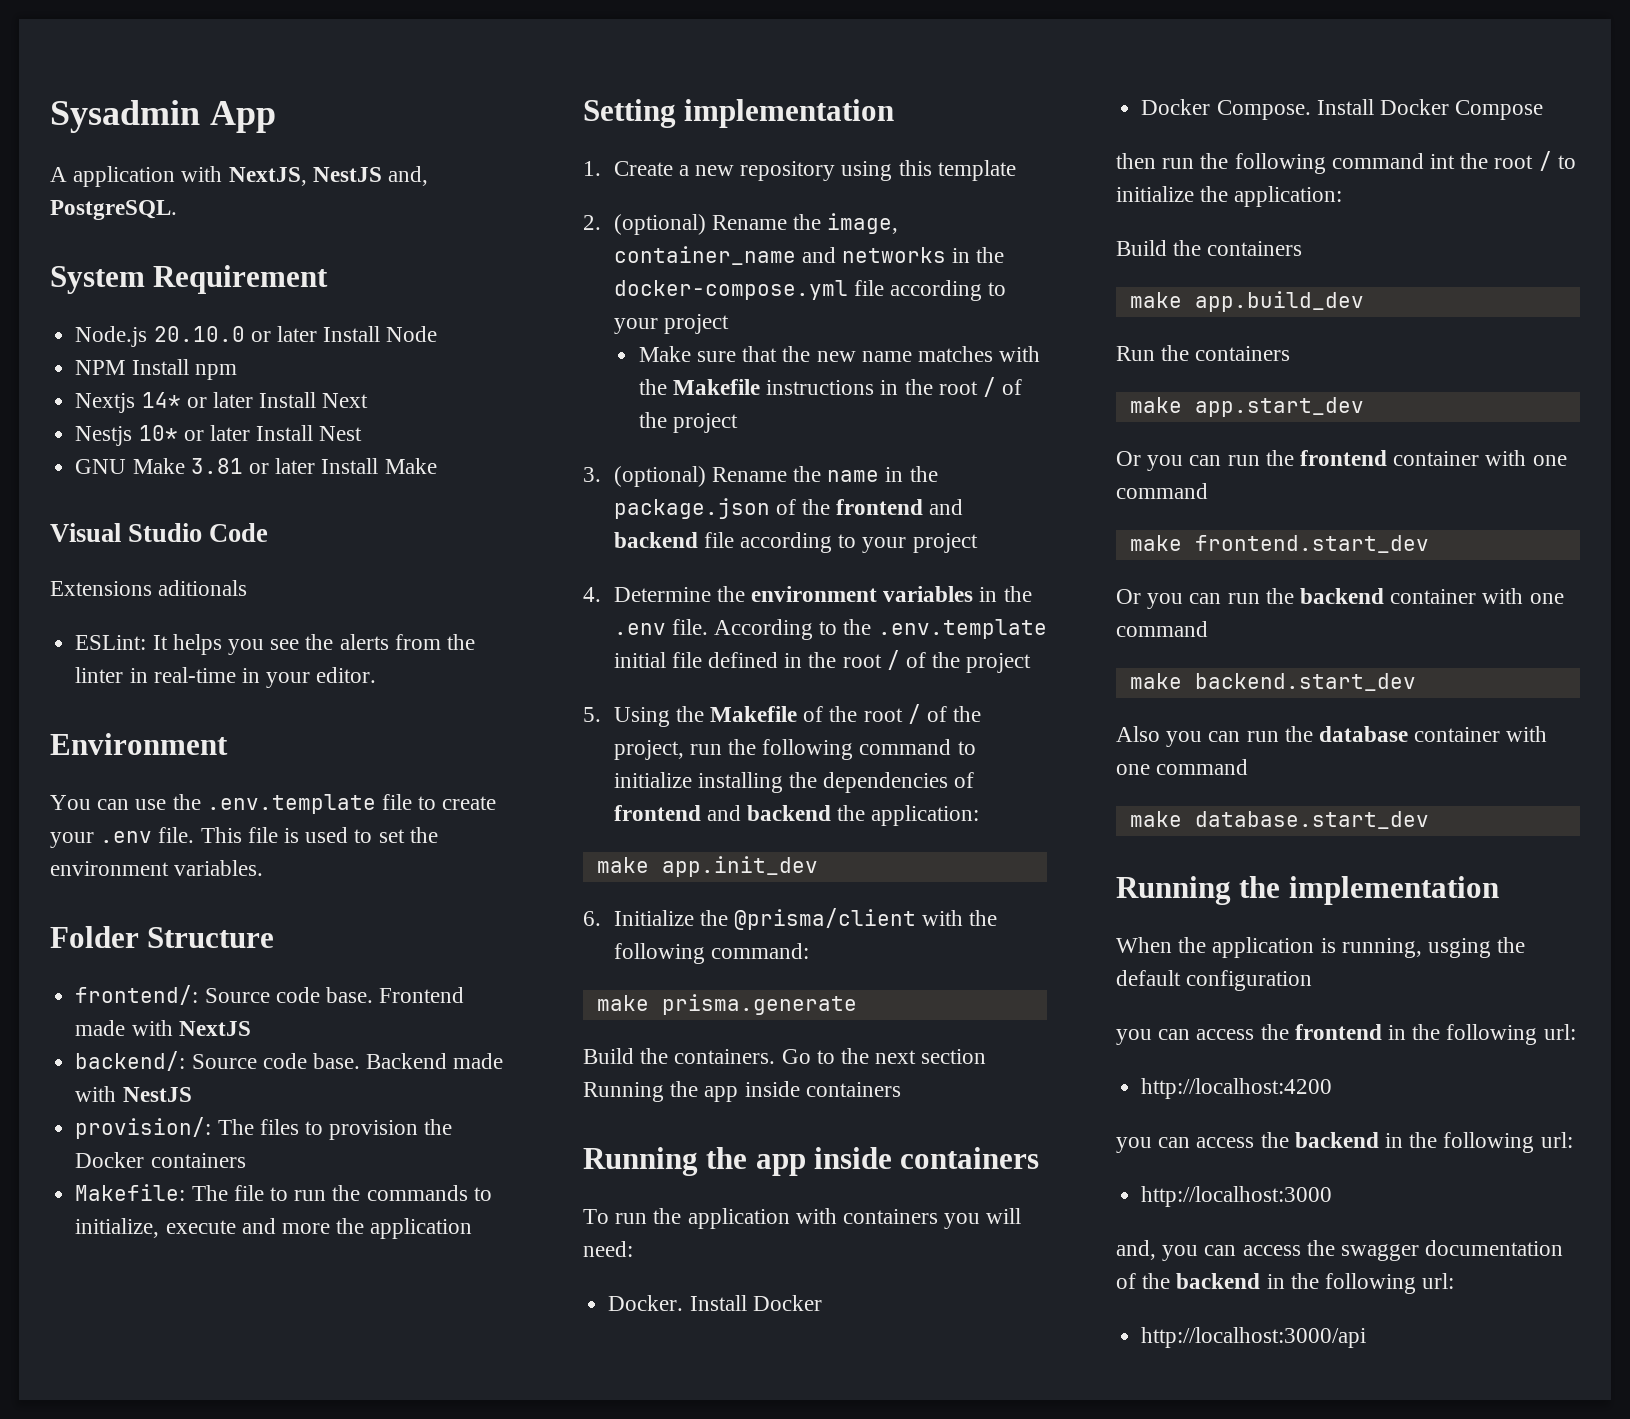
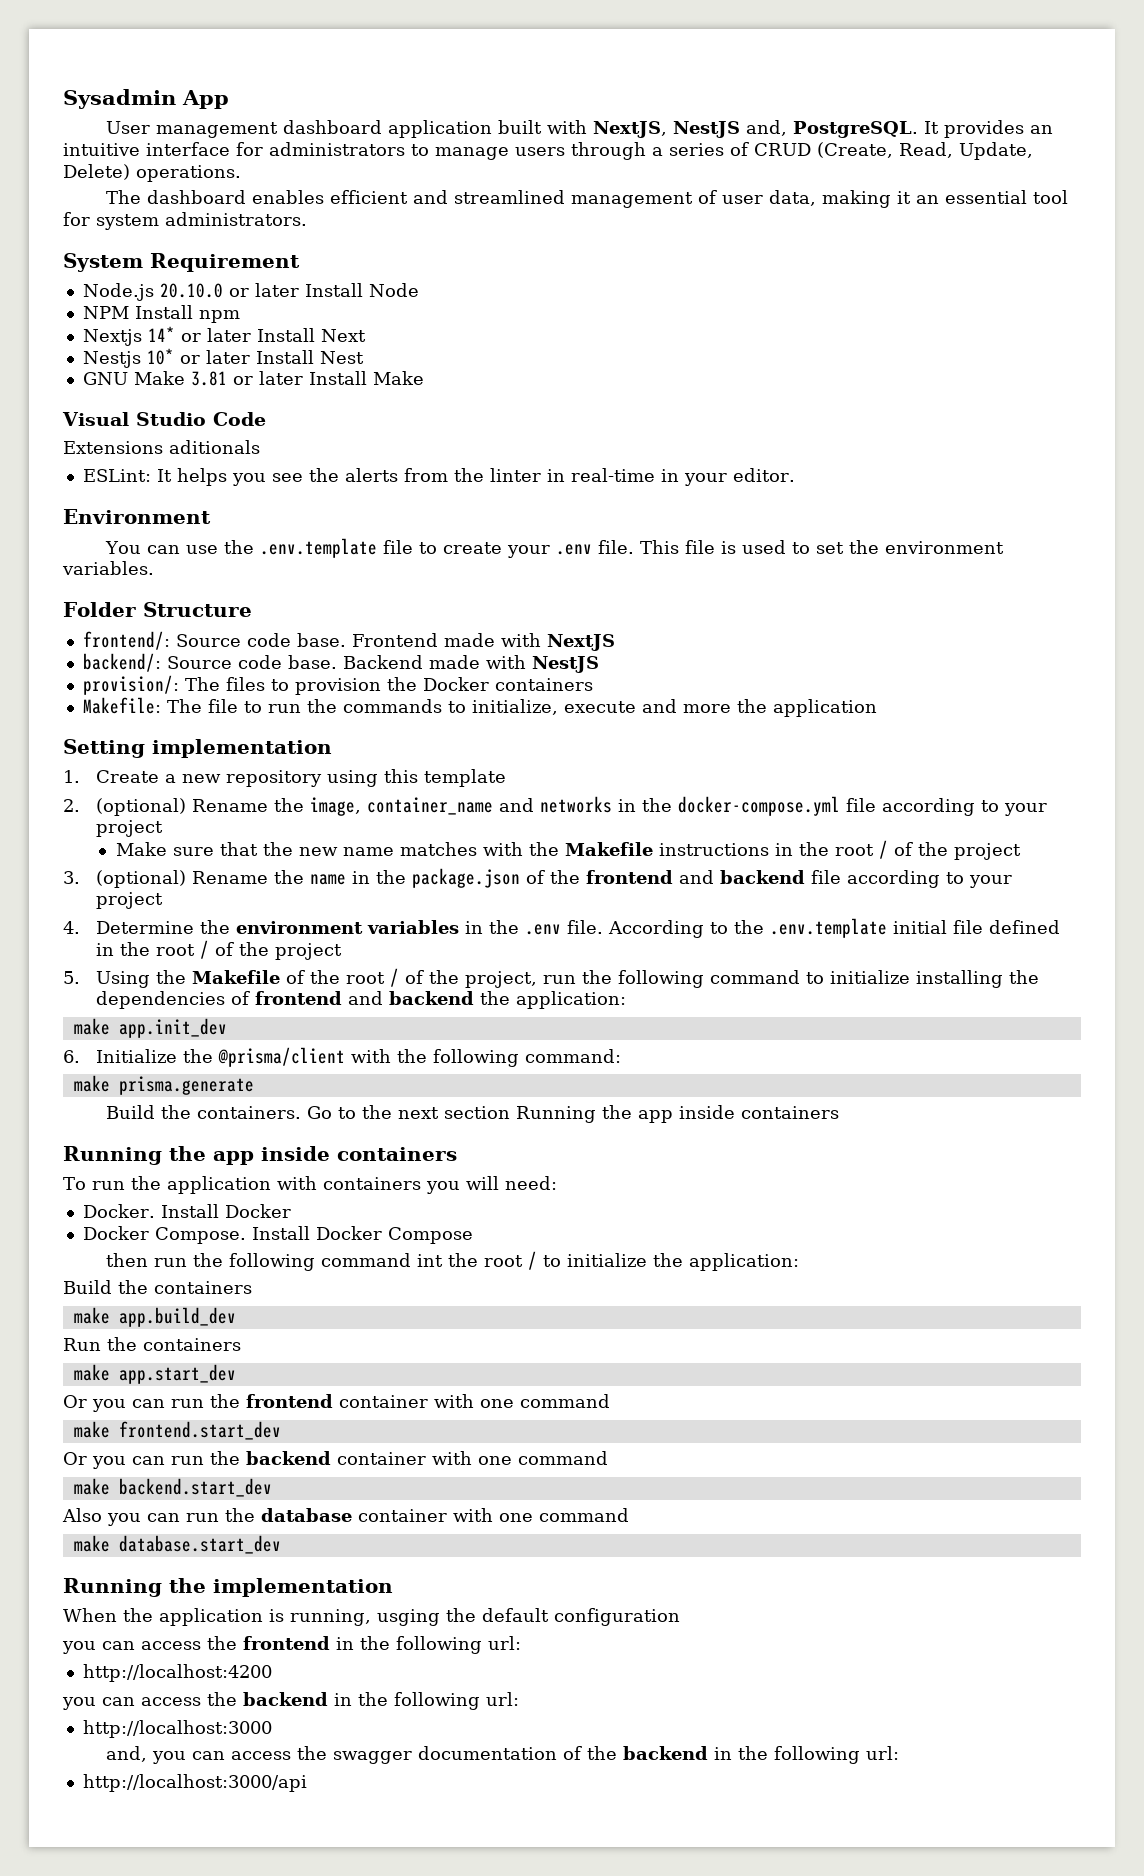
- A application with NextJS, NestJS and, PostgreSQL.
+ User management dashboard application built with NextJS, NestJS and, PostgreSQL. It provides an intuitive interface for administrators to manage users through a series of CRUD (Create, Read, Update, Delete) operations.
+ The dashboard enables efficient and streamlined management of user data, making it an essential tool for system administrators.

